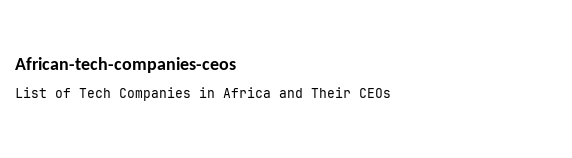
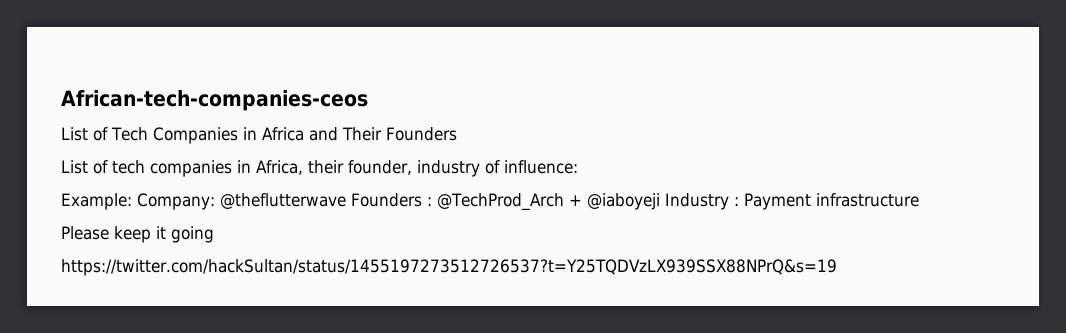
- List of Tech Companies in Africa and Their CEOs
+ List of Tech Companies in Africa and Their Founders
+ List of tech companies in Africa, their founder, industry of influence:
+ Example: Company: @theflutterwave Founders : @TechProd_Arch + @iaboyeji Industry : Payment infrastructure
+ Please keep it going
+ https://twitter.com/hackSultan/status/1455197273512726537?t=Y25TQDVzLX939SSX88NPrQ&s=19

